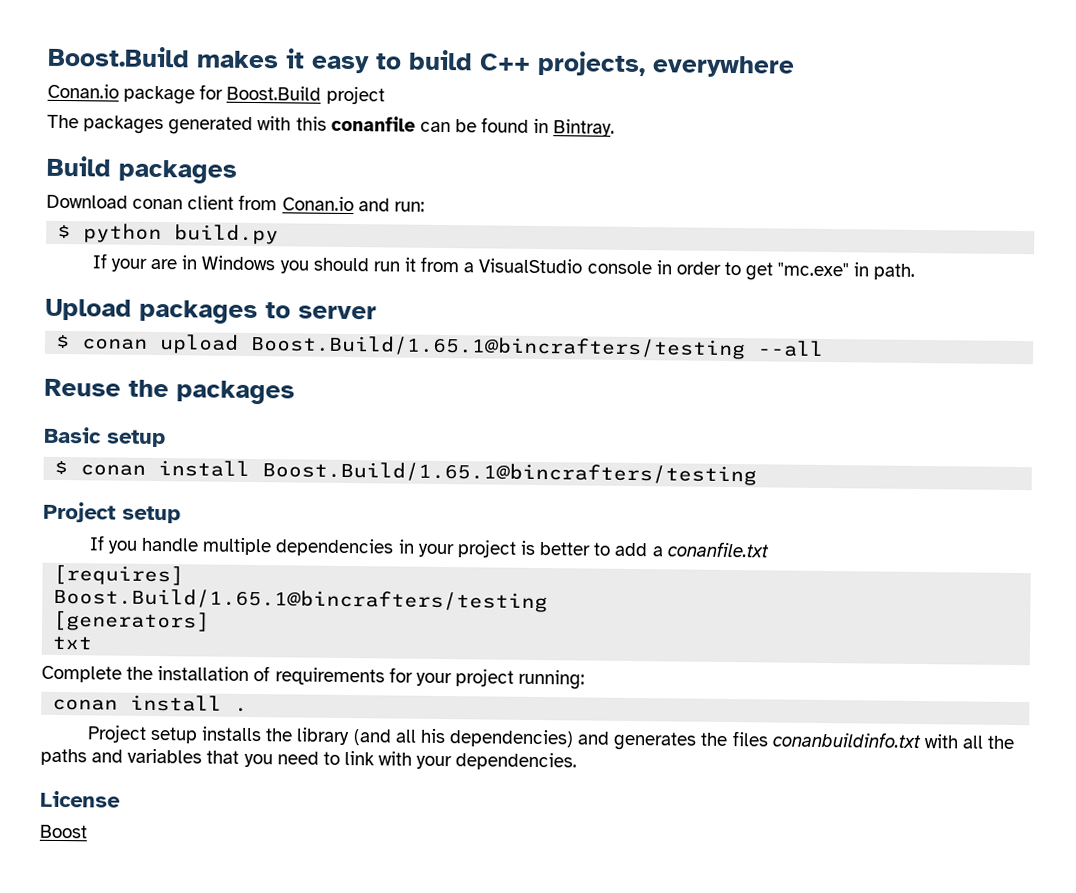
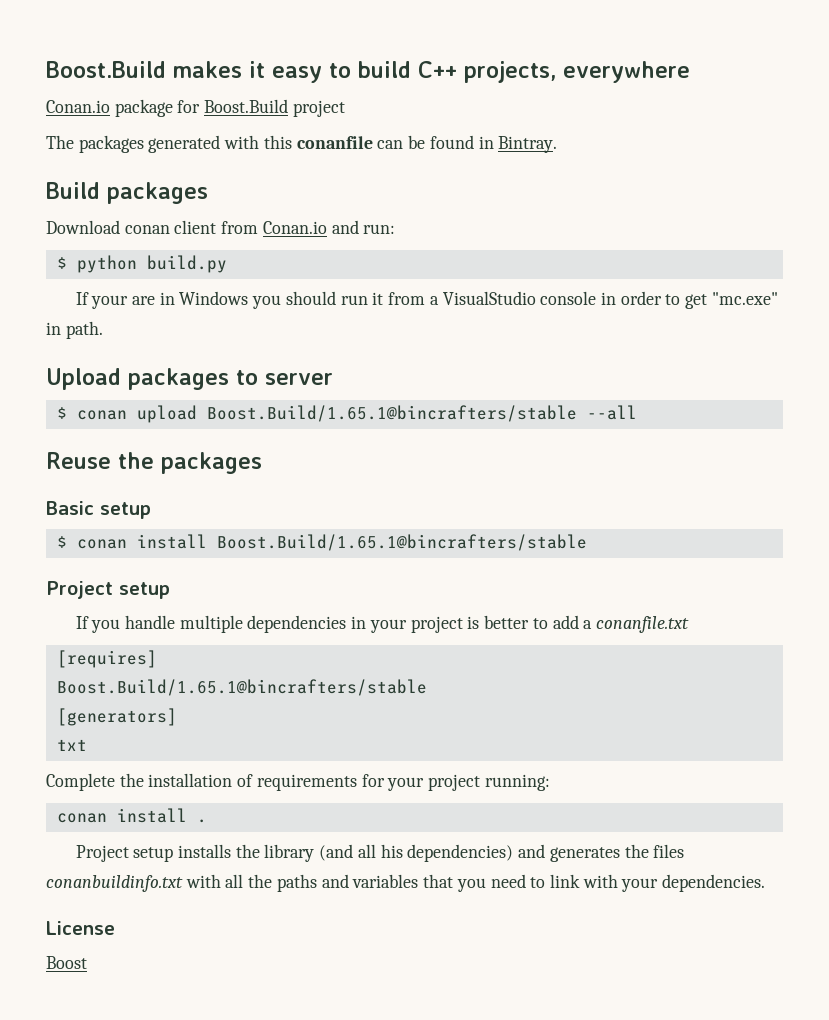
- $ conan upload Boost.Build/1.65.1@bincrafters/testing --all
+ $ conan upload Boost.Build/1.65.1@bincrafters/stable --all
- $ conan install Boost.Build/1.65.1@bincrafters/testing
+ $ conan install Boost.Build/1.65.1@bincrafters/stable
  [requires]
- Boost.Build/1.65.1@bincrafters/testing
+ Boost.Build/1.65.1@bincrafters/stable

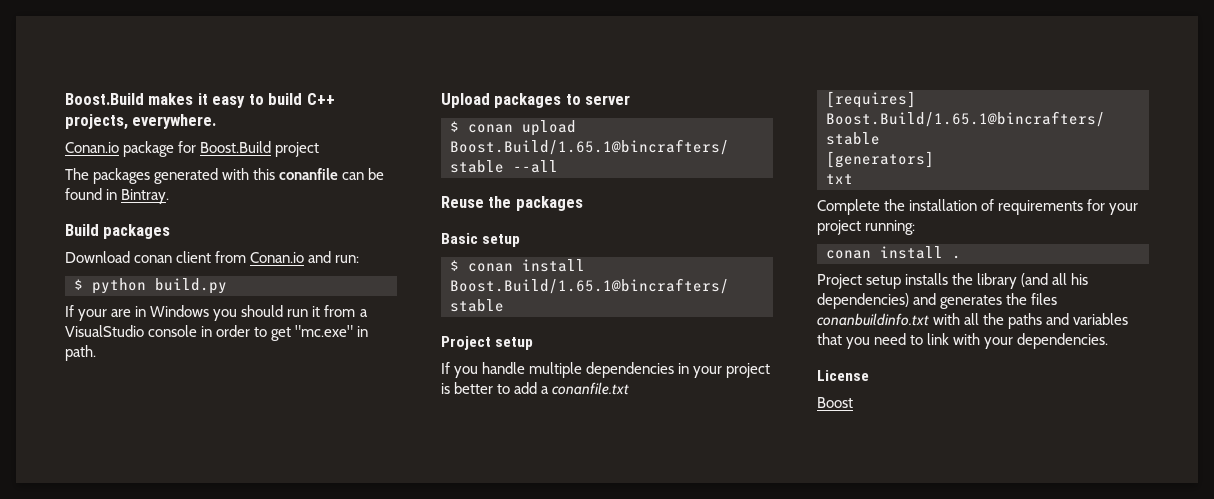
- Boost.Build makes it easy to build C++ projects, everywhere
+ Boost.Build makes it easy to build C++ projects, everywhere.

